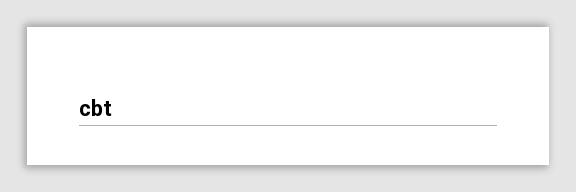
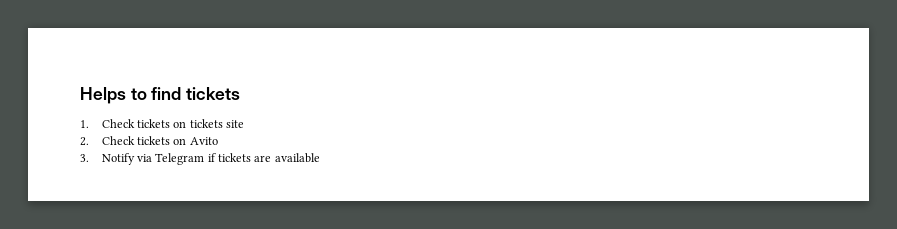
- cbt
+ Helps to find tickets
+ 1. Check tickets on tickets site
+ 2. Check tickets on Avito
+ 3. Notify via Telegram if tickets are available

